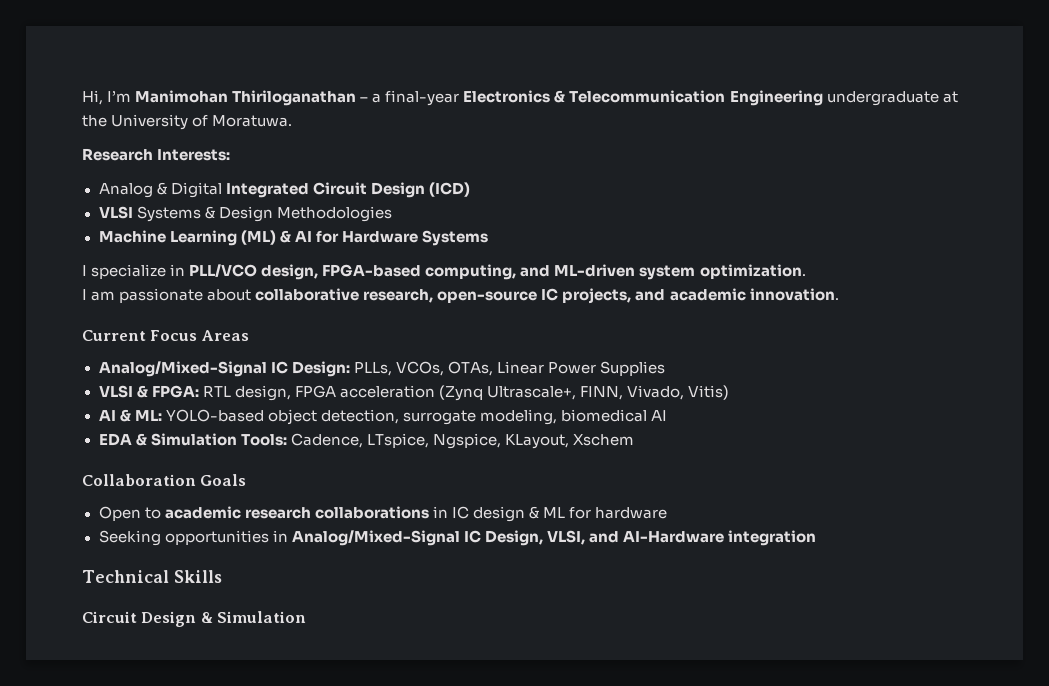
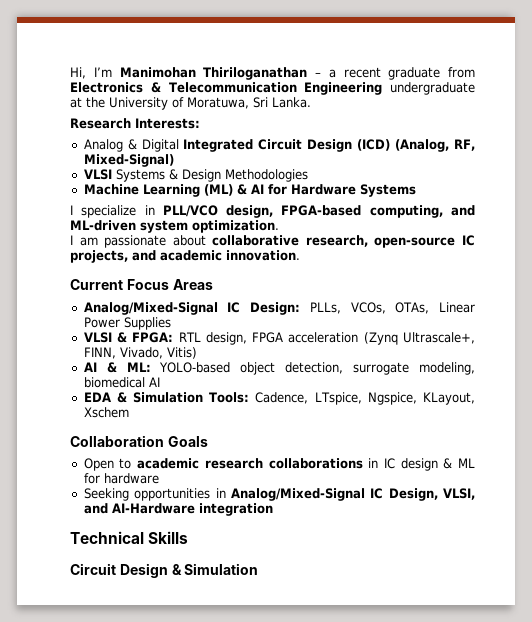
- Hi, I’m Manimohan Thiriloganathan – a final-year Electronics & Telecommunication Engineering undergraduate at the University of Moratuwa.
+ Hi, I’m Manimohan Thiriloganathan – a recent graduate from Electronics & Telecommunication Engineering undergraduate at the University of Moratuwa, Sri Lanka.
- Analog & Digital Integrated Circuit Design (ICD)
+ Analog & Digital Integrated Circuit Design (ICD) (Analog, RF, Mixed-Signal)

